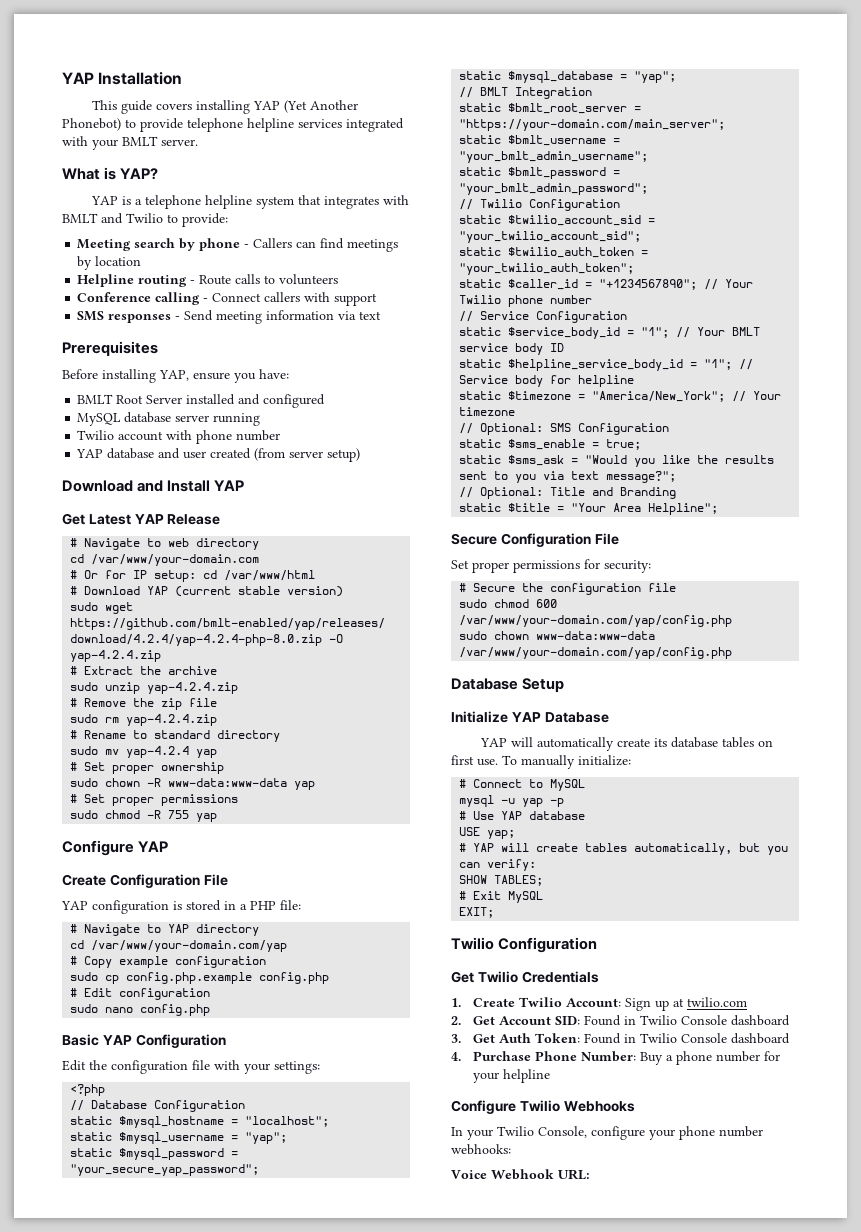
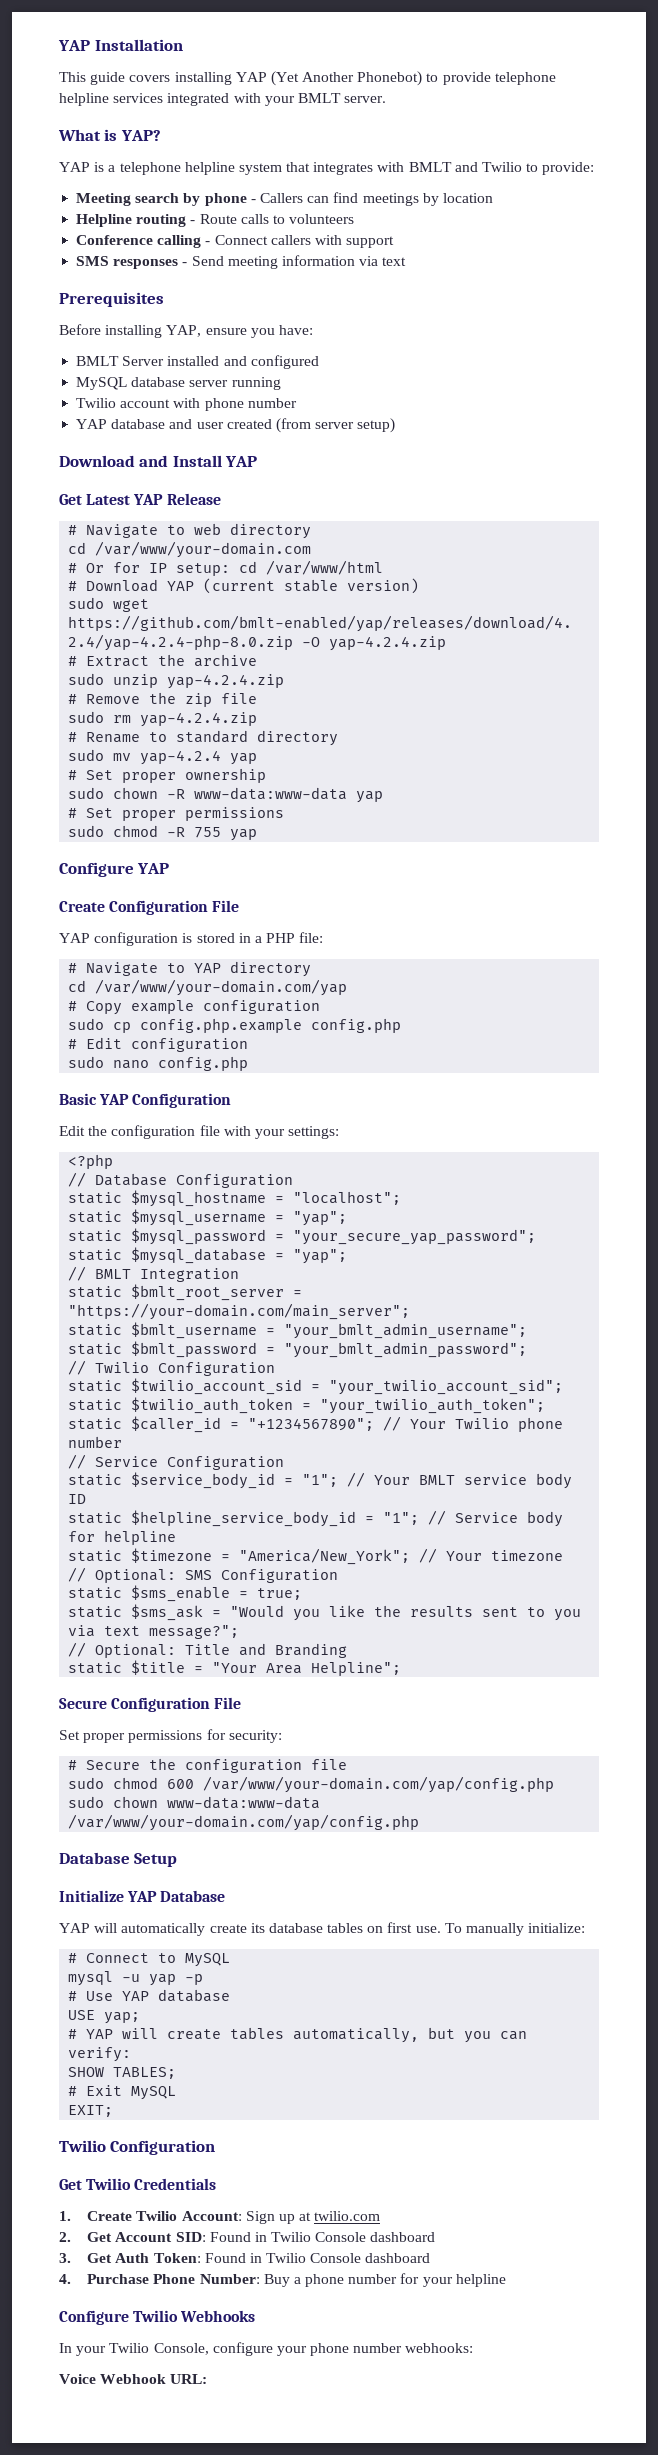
- BMLT Root Server installed and configured
+ BMLT Server installed and configured

